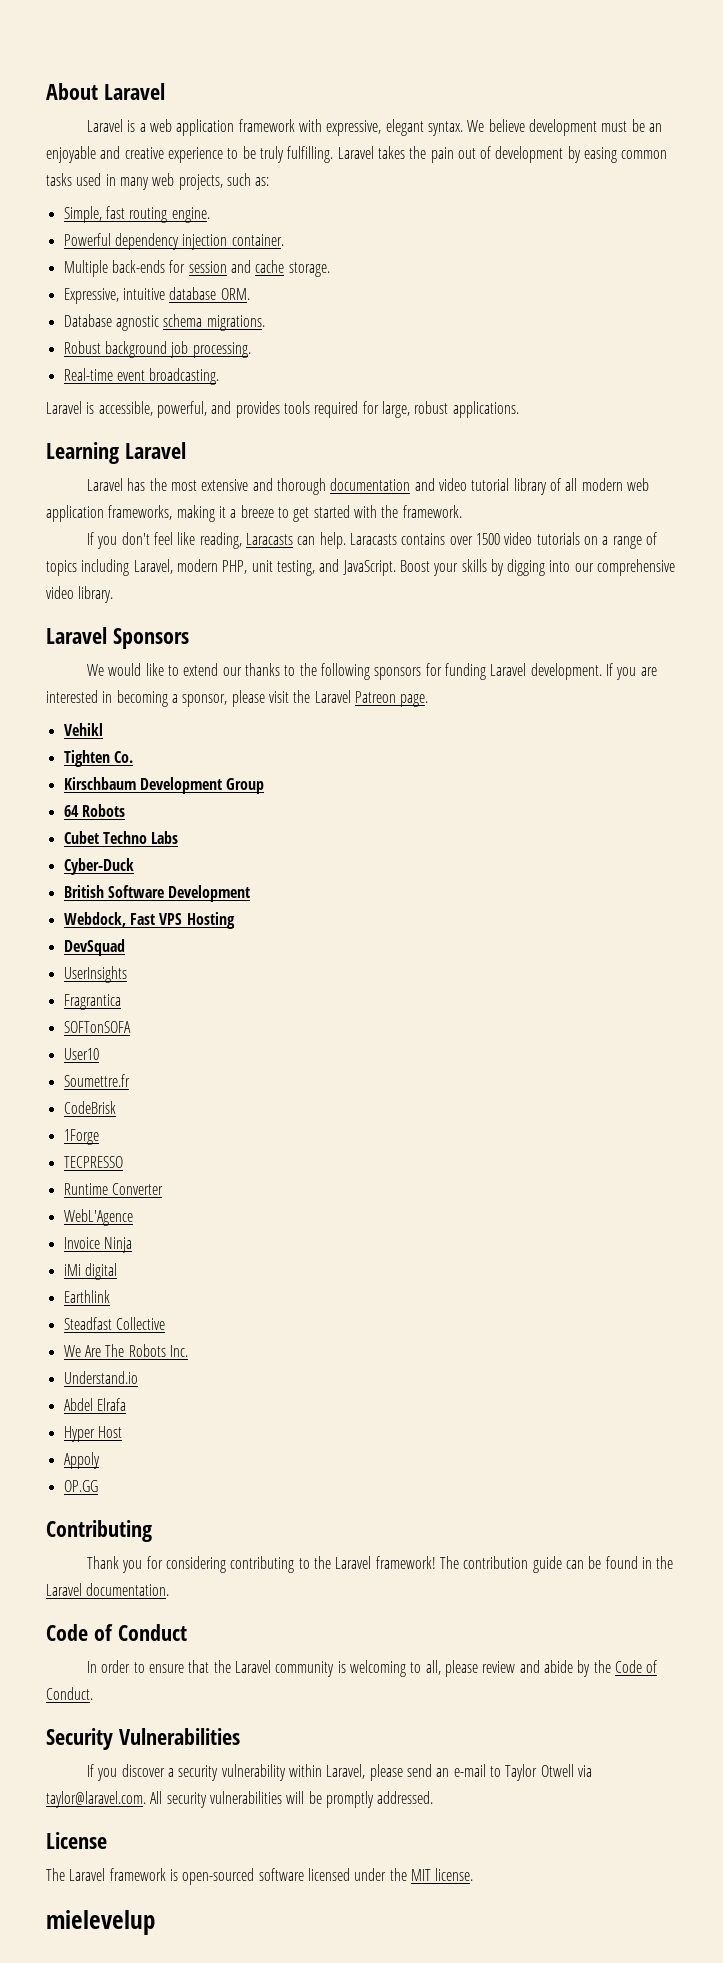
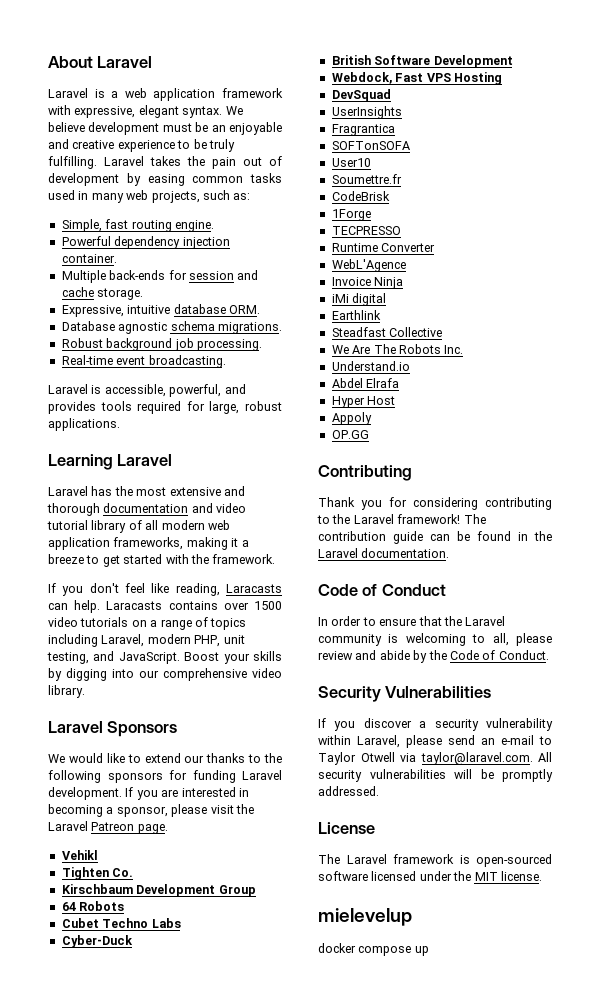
+ docker compose up

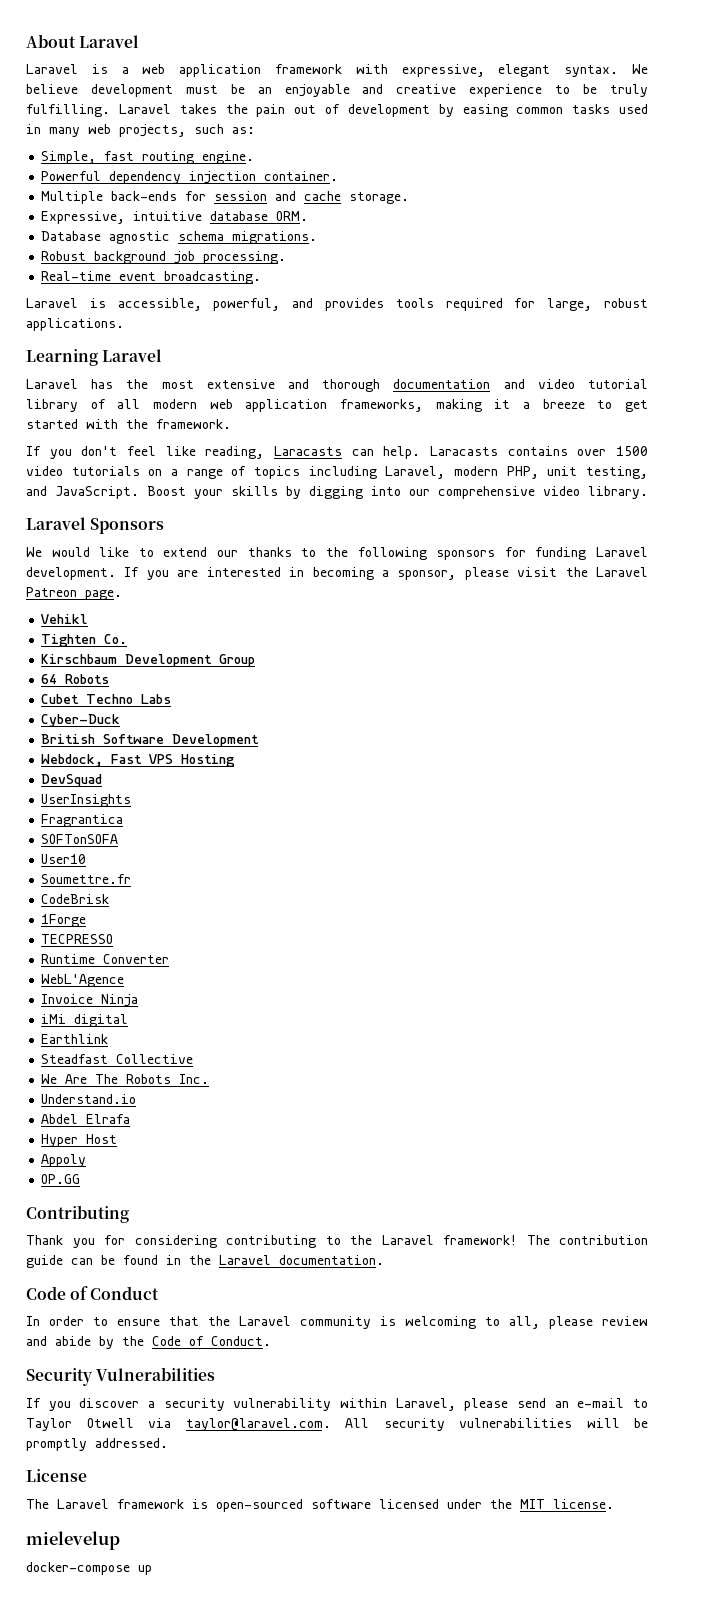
- docker compose up
+ docker-compose up

